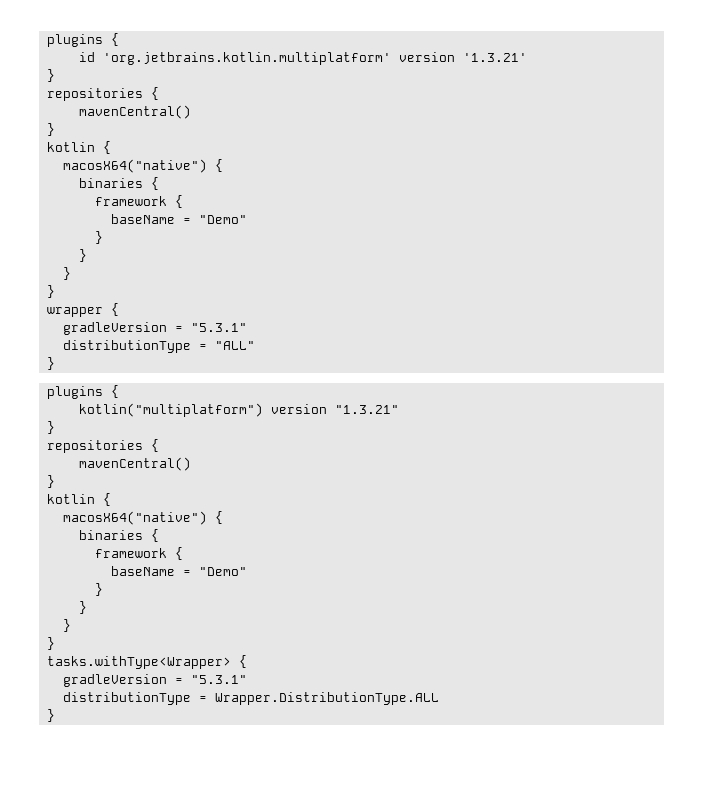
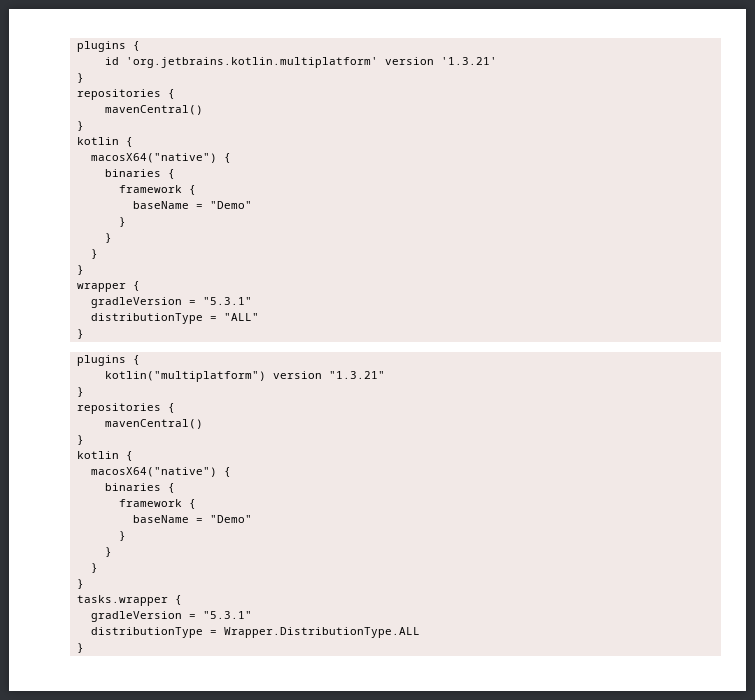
- tasks.withType<Wrapper> {
+ tasks.wrapper {

